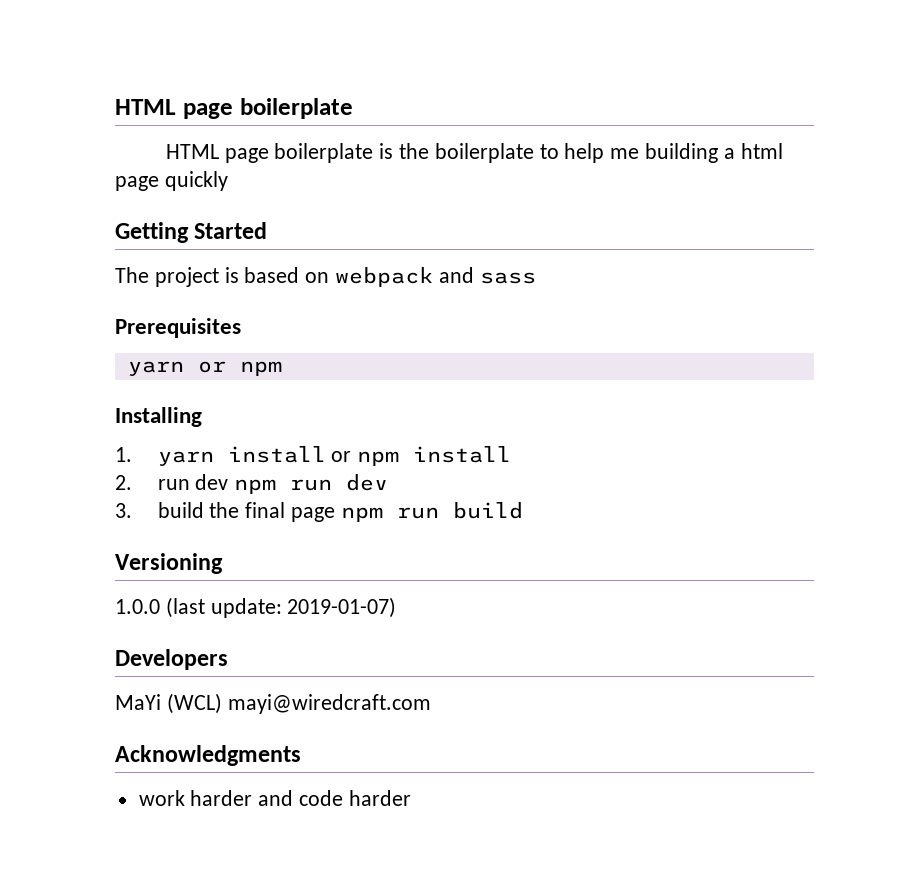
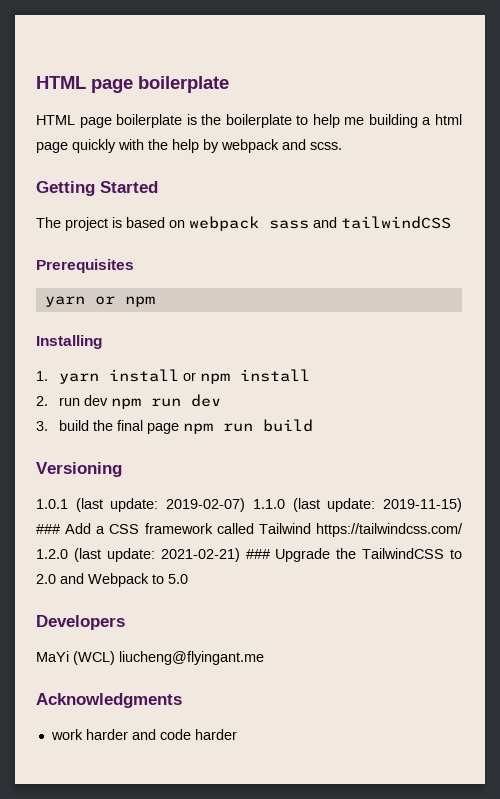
- HTML page boilerplate is the boilerplate to help me building a html page quickly
+ HTML page boilerplate is the boilerplate to help me building a html page quickly with the help by webpack and scss.
- The project is based on webpack and sass
+ The project is based on webpack sass and tailwindCSS
- 1.0.0 (last update: 2019-01-07)
+ 1.0.1 (last update: 2019-02-07) 1.1.0 (last update: 2019-11-15) ### Add a CSS framework called Tailwind https://tailwindcss.com/ 1.2.0 (last update: 2021-02-21) ### Upgrade the TailwindCSS to 2.0 and Webpack to 5.0
- MaYi (WCL) mayi@wiredcraft.com
+ MaYi (WCL) liucheng@flyingant.me

